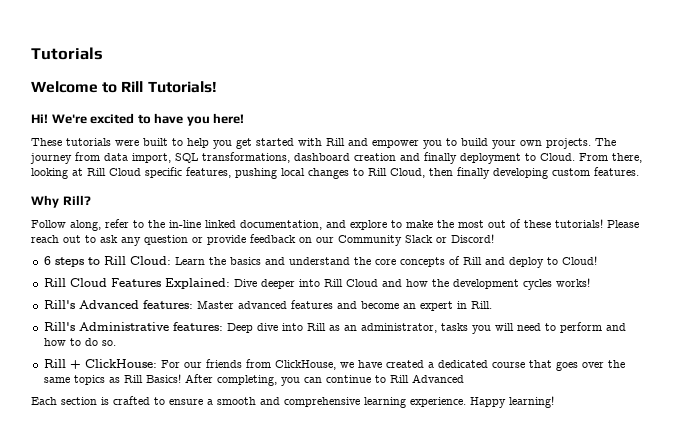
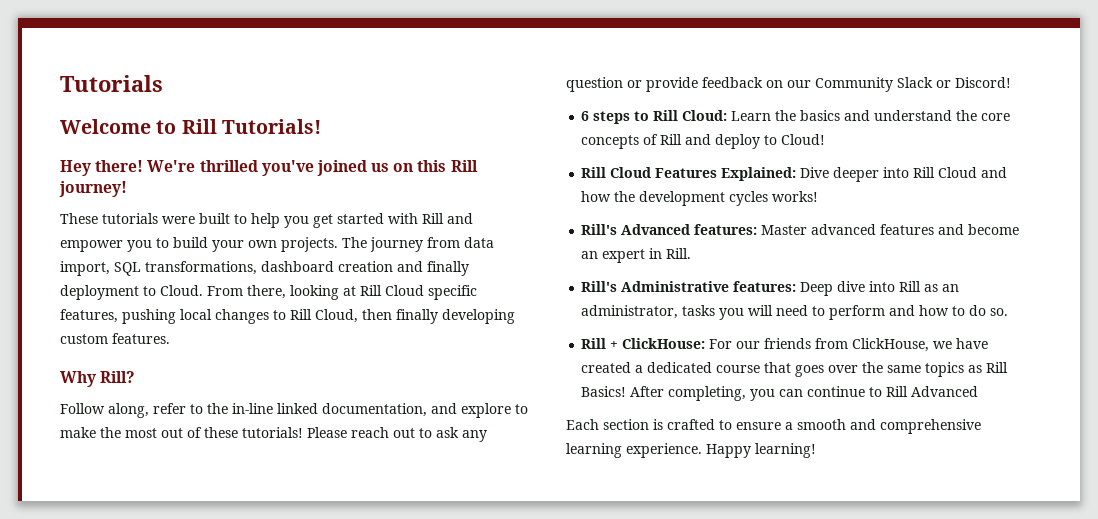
- Hi! We're excited to have you here!
+ Hey there! We're thrilled you've joined us on this Rill journey!

